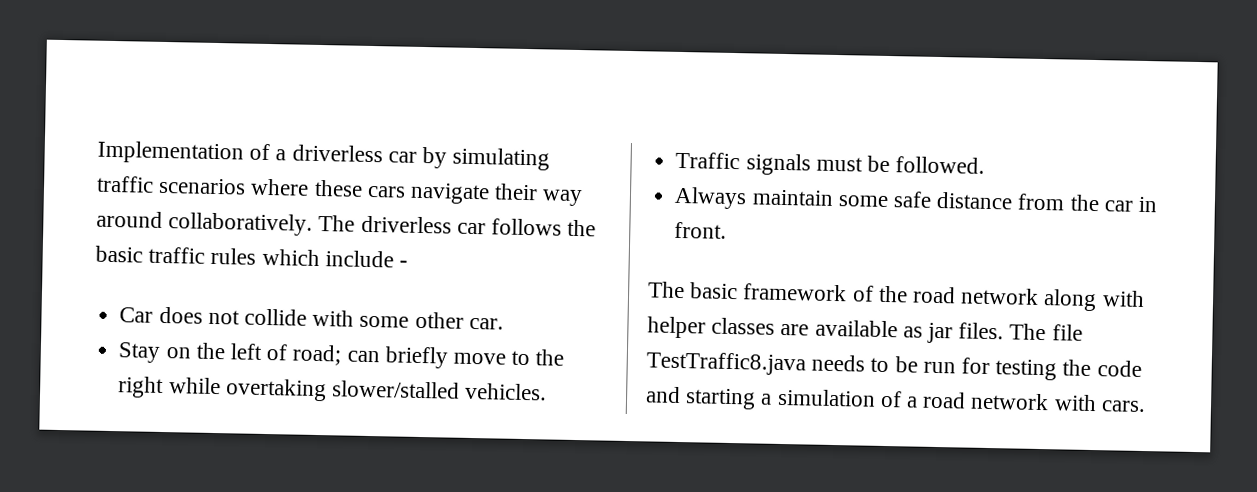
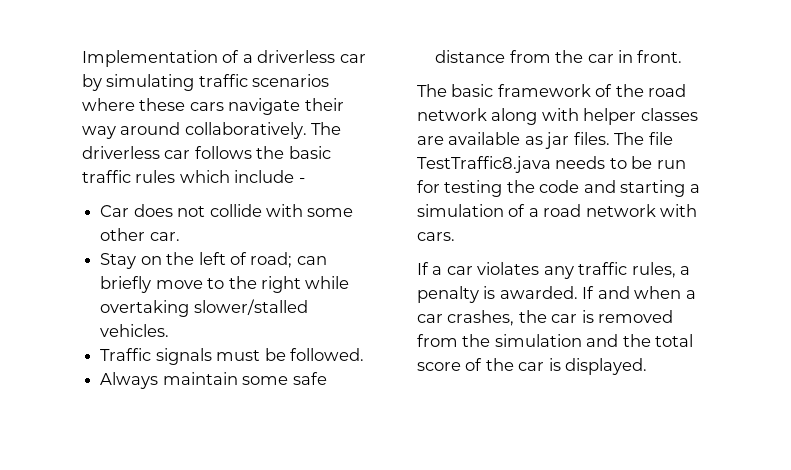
+ If a car violates any traffic rules, a penalty is awarded. If and when a car crashes, the car is removed from the simulation and the total score of the car is displayed.

